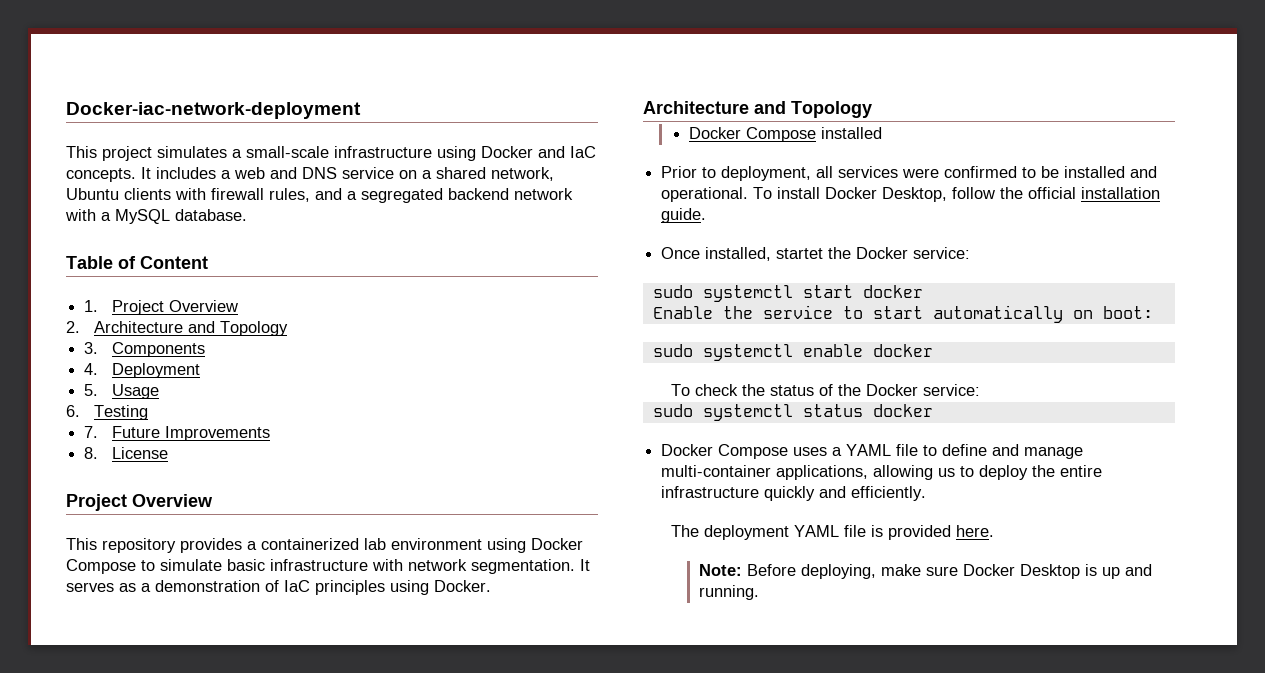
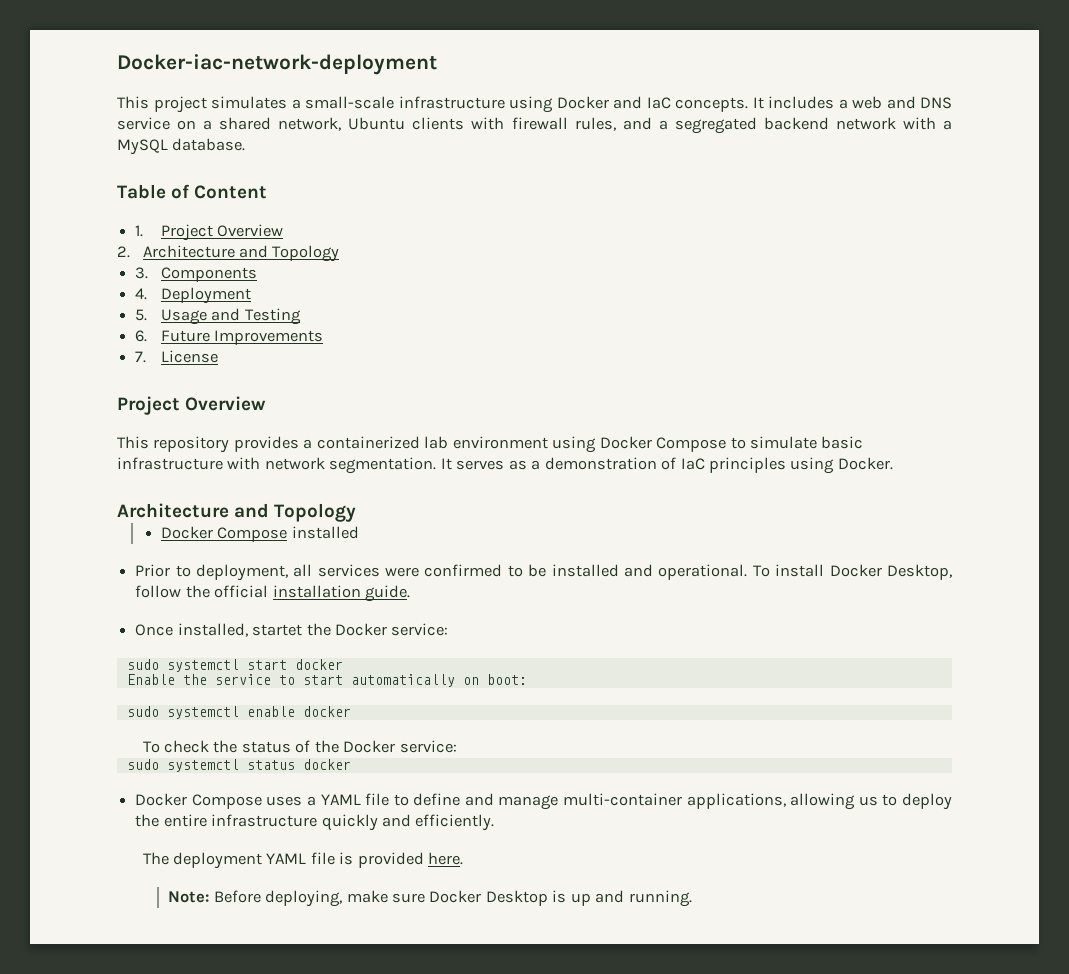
- 5. Usage
- 6. Testing
+ 5. Usage and Testing
- 7. Future Improvements
+ 6. Future Improvements
- 8. License
+ 7. License

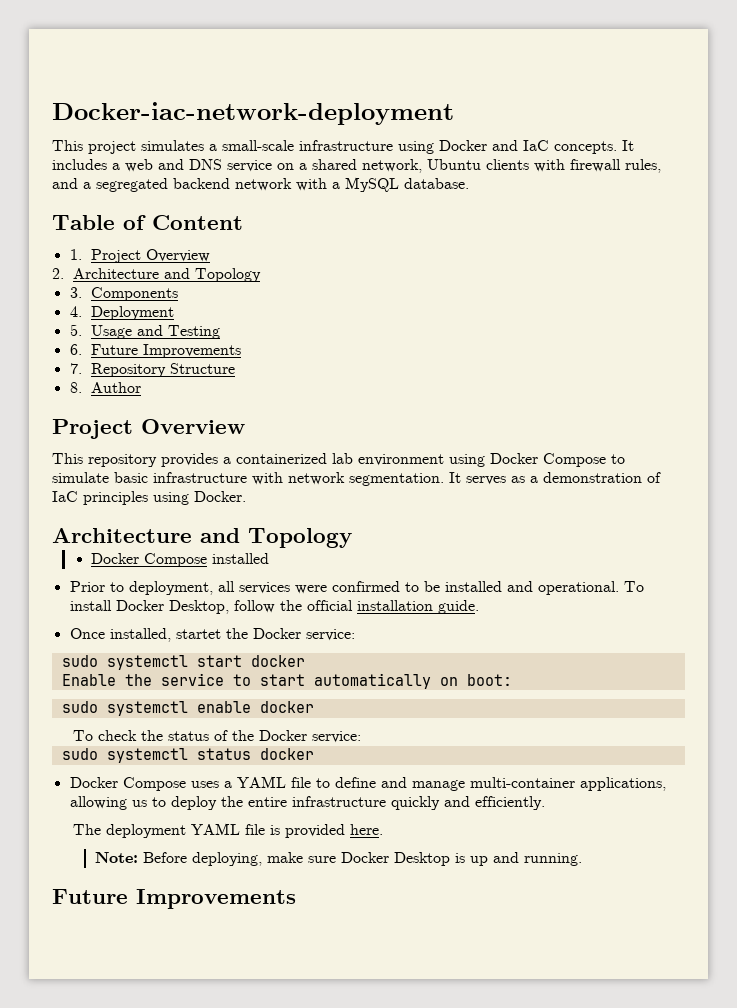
- 7. License
+ 7. Repository Structure
+ 8. Author
  Note: Before deploying, make sure Docker Desktop is up and running.
+ Future Improvements

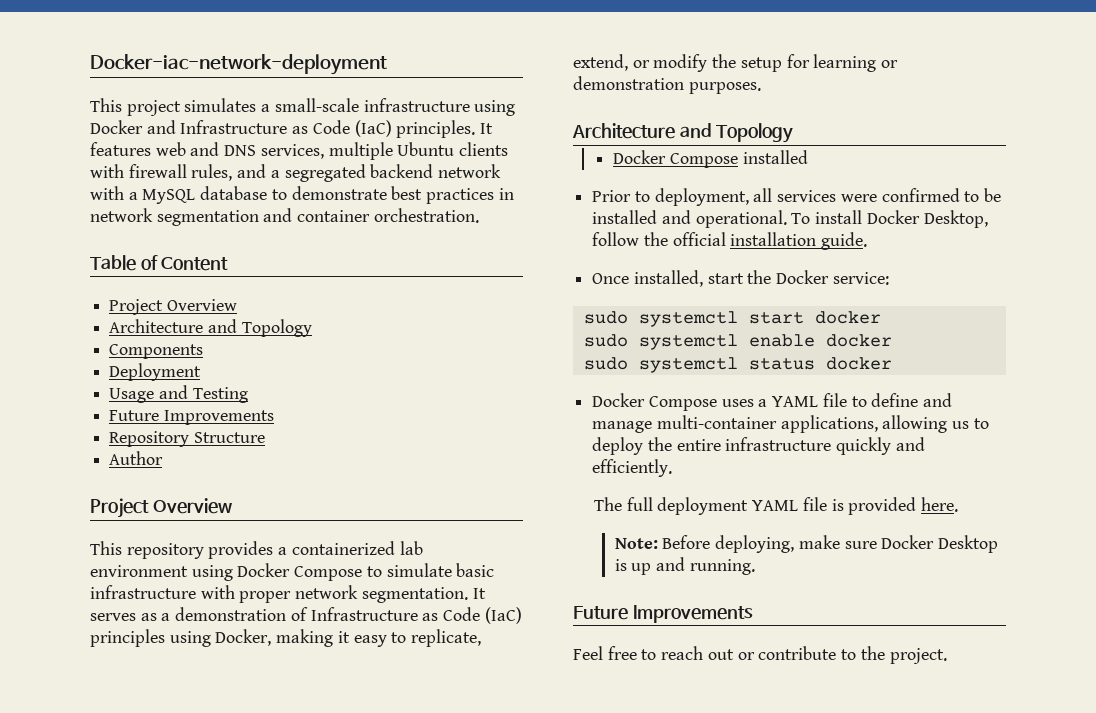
- This project simulates a small-scale infrastructure using Docker and IaC concepts. It includes a web and DNS service on a shared network, Ubuntu clients with firewall rules, and a segregated backend network with a MySQL database.
+ This project simulates a small-scale infrastructure using Docker and Infrastructure as Code (IaC) principles. It features web and DNS services, multiple Ubuntu clients with firewall rules, and a segregated backend network with a MySQL database to demonstrate best practices in network segmentation and container orchestration.
  Table of Content
- 1. Project Overview
- 2. Architecture and Topology
- 3. Components
+ Project Overview
+ Architecture and Topology
+ Components
- 4. Deployment
+ Deployment
- 5. Usage and Testing
- 6. Future Improvements
- 7. Repository Structure
+ Usage and Testing
+ Future Improvements
+ Repository Structure
- 8. Author
+ Author
- This repository provides a containerized lab environment using Docker Compose to simulate basic infrastructure with network segmentation.
+ This repository provides a containerized lab environment using Docker Compose to simulate basic infrastructure with proper network segmentation.
- It serves as a demonstration of IaC principles using Docker.
+ It serves as a demonstration of Infrastructure as Code (IaC) principles using Docker, making it easy to replicate, extend, or modify the setup for learning or demonstration purposes.
- Once installed, startet the Docker service:
+ Once installed, start the Docker service:
- Enable the service to start automatically on boot:
  sudo systemctl enable docker
- To check the status of the Docker service:
- The deployment YAML file is provided here.
+ The full deployment YAML file is provided here.
+ Feel free to reach out or contribute to the project.

